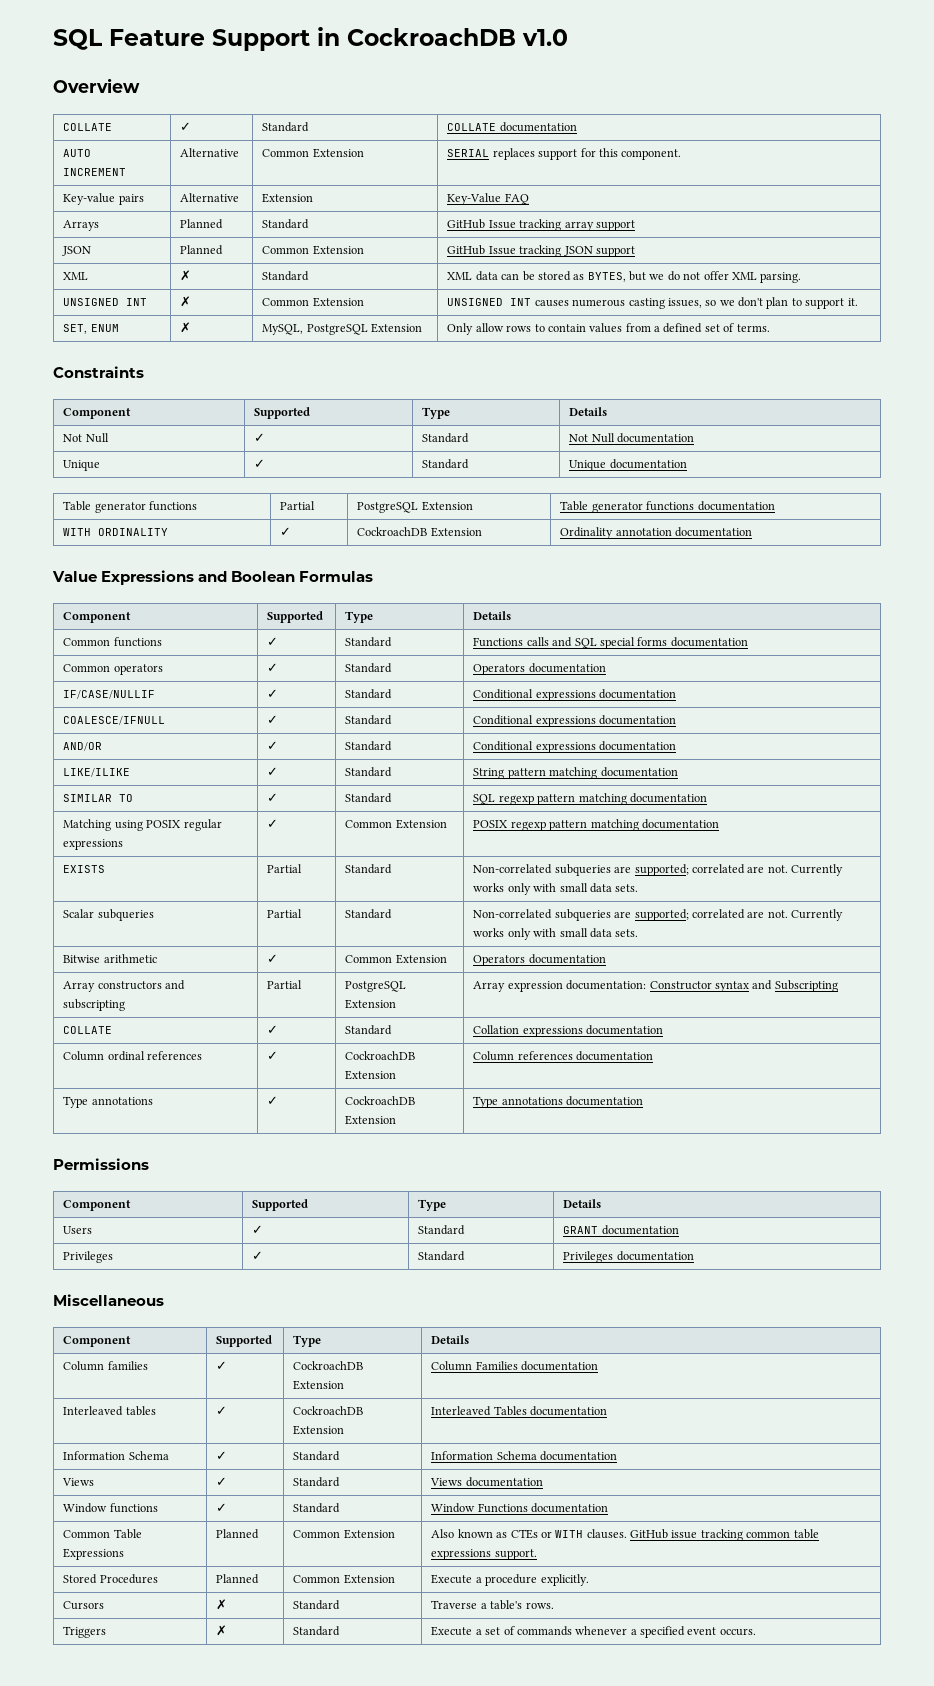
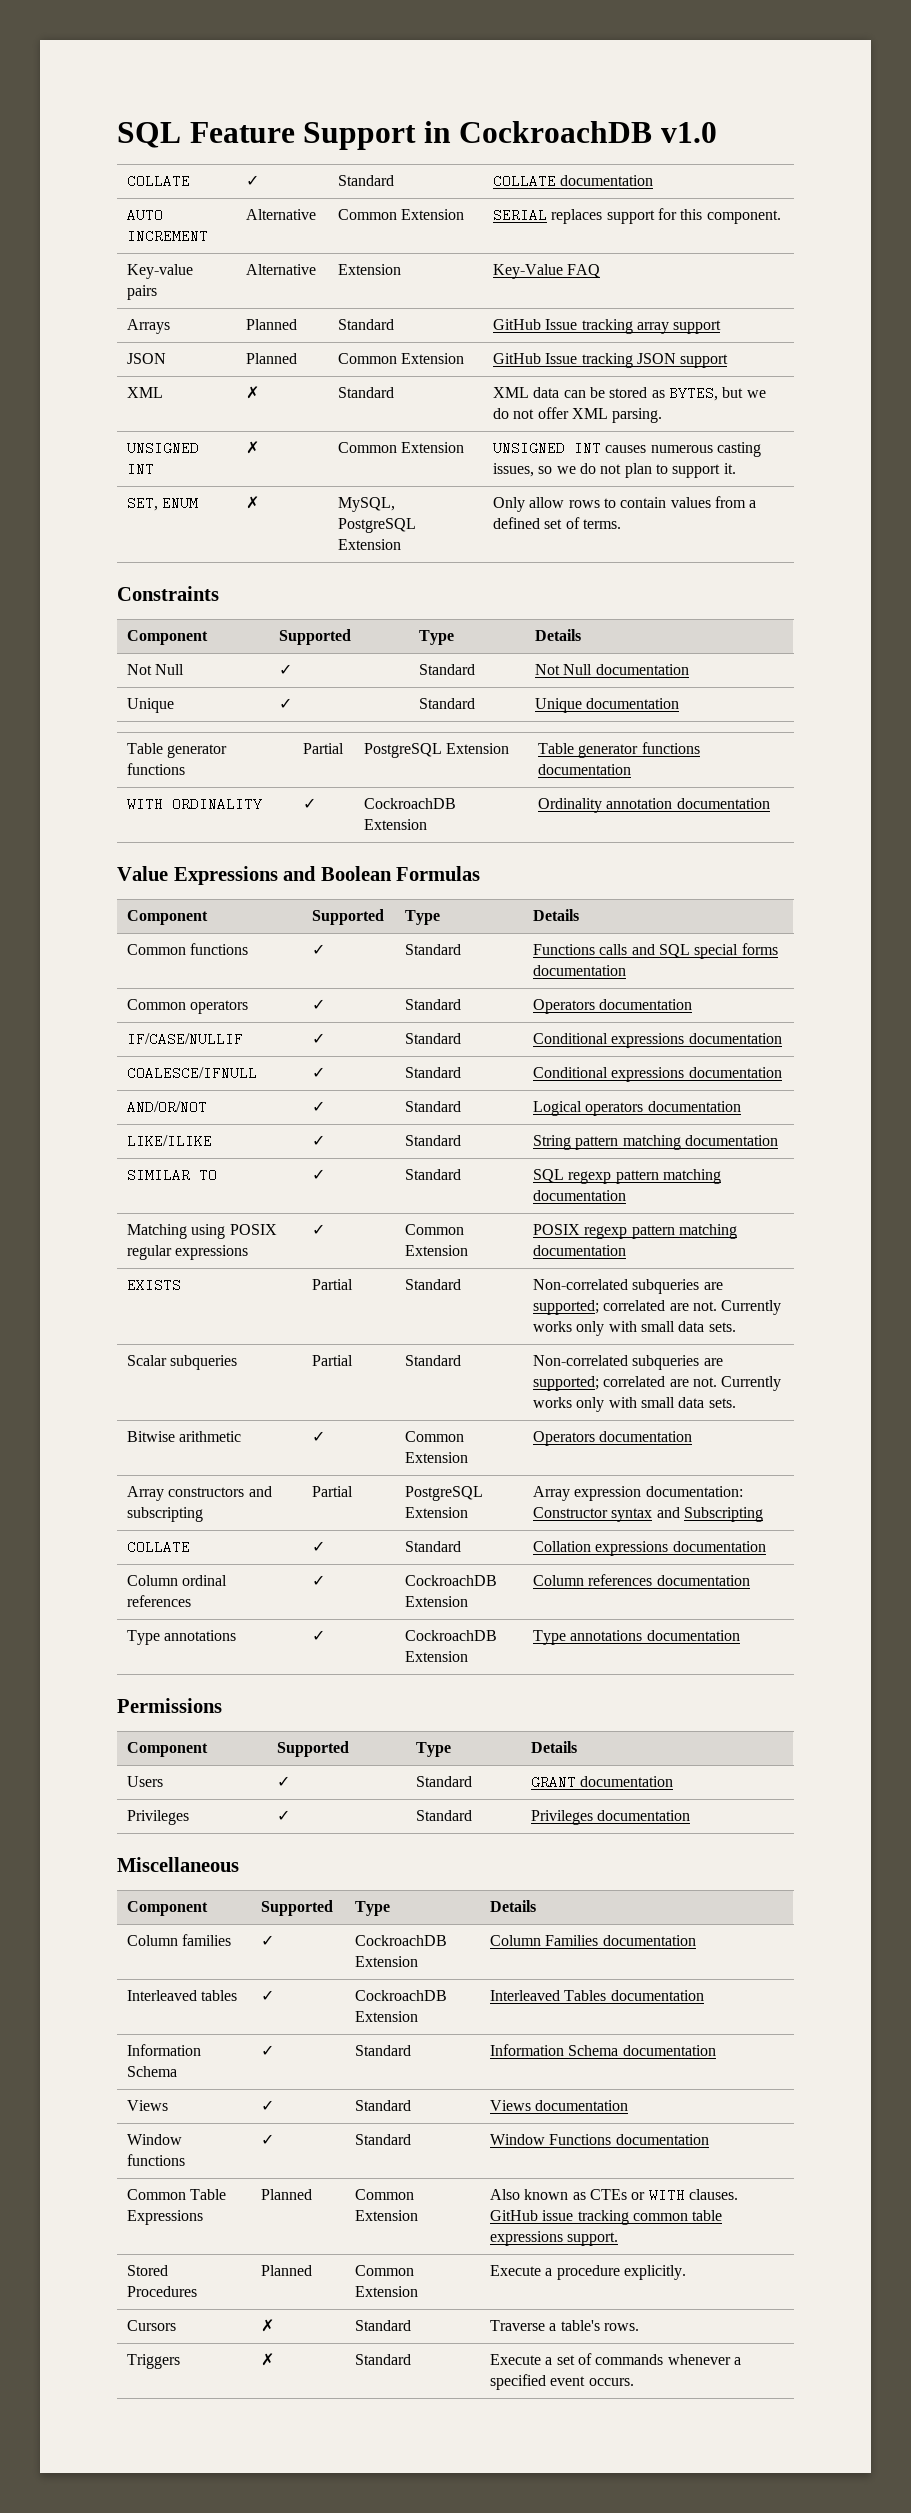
- Overview
- UNSIGNED INT | ✗ | Common Extension | UNSIGNED INT causes numerous casting issues, so we don't plan to support it.
+ UNSIGNED INT | ✗ | Common Extension | UNSIGNED INT causes numerous casting issues, so we do not plan to support it.
- AND/OR | ✓ | Standard | Conditional expressions documentation
+ AND/OR/NOT | ✓ | Standard | Logical operators documentation

